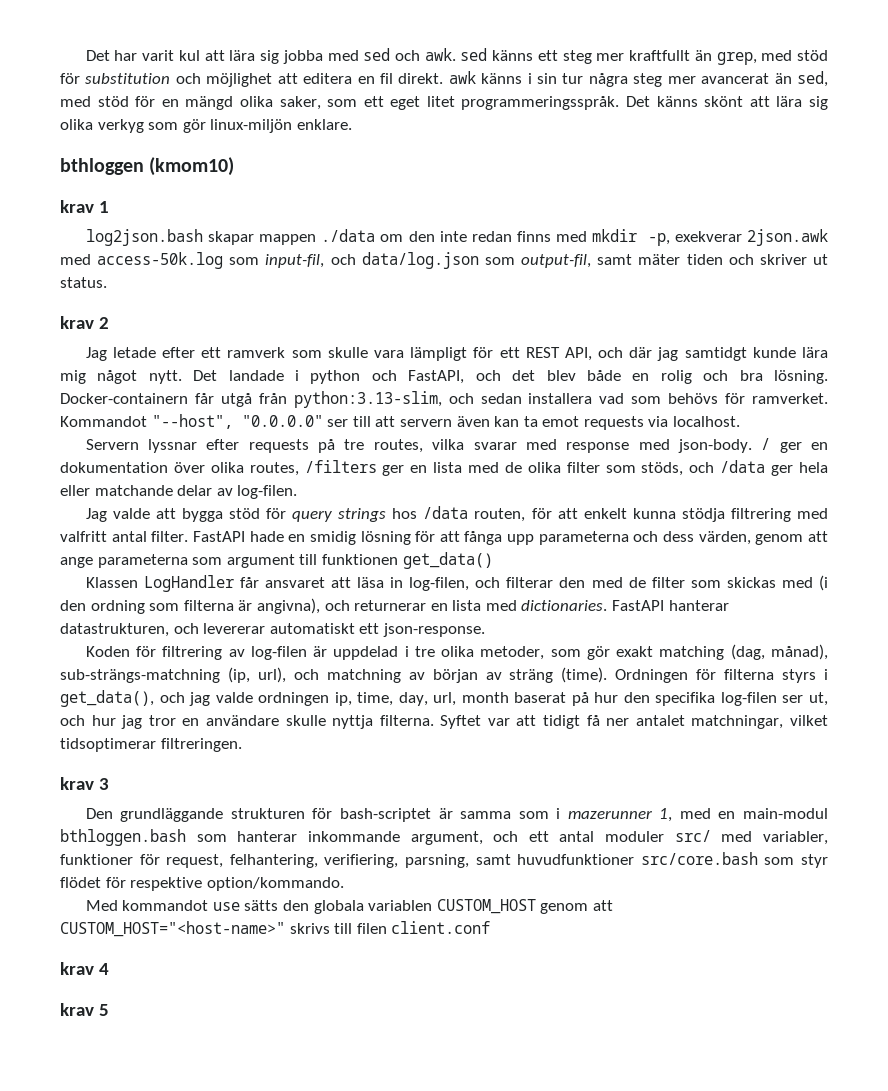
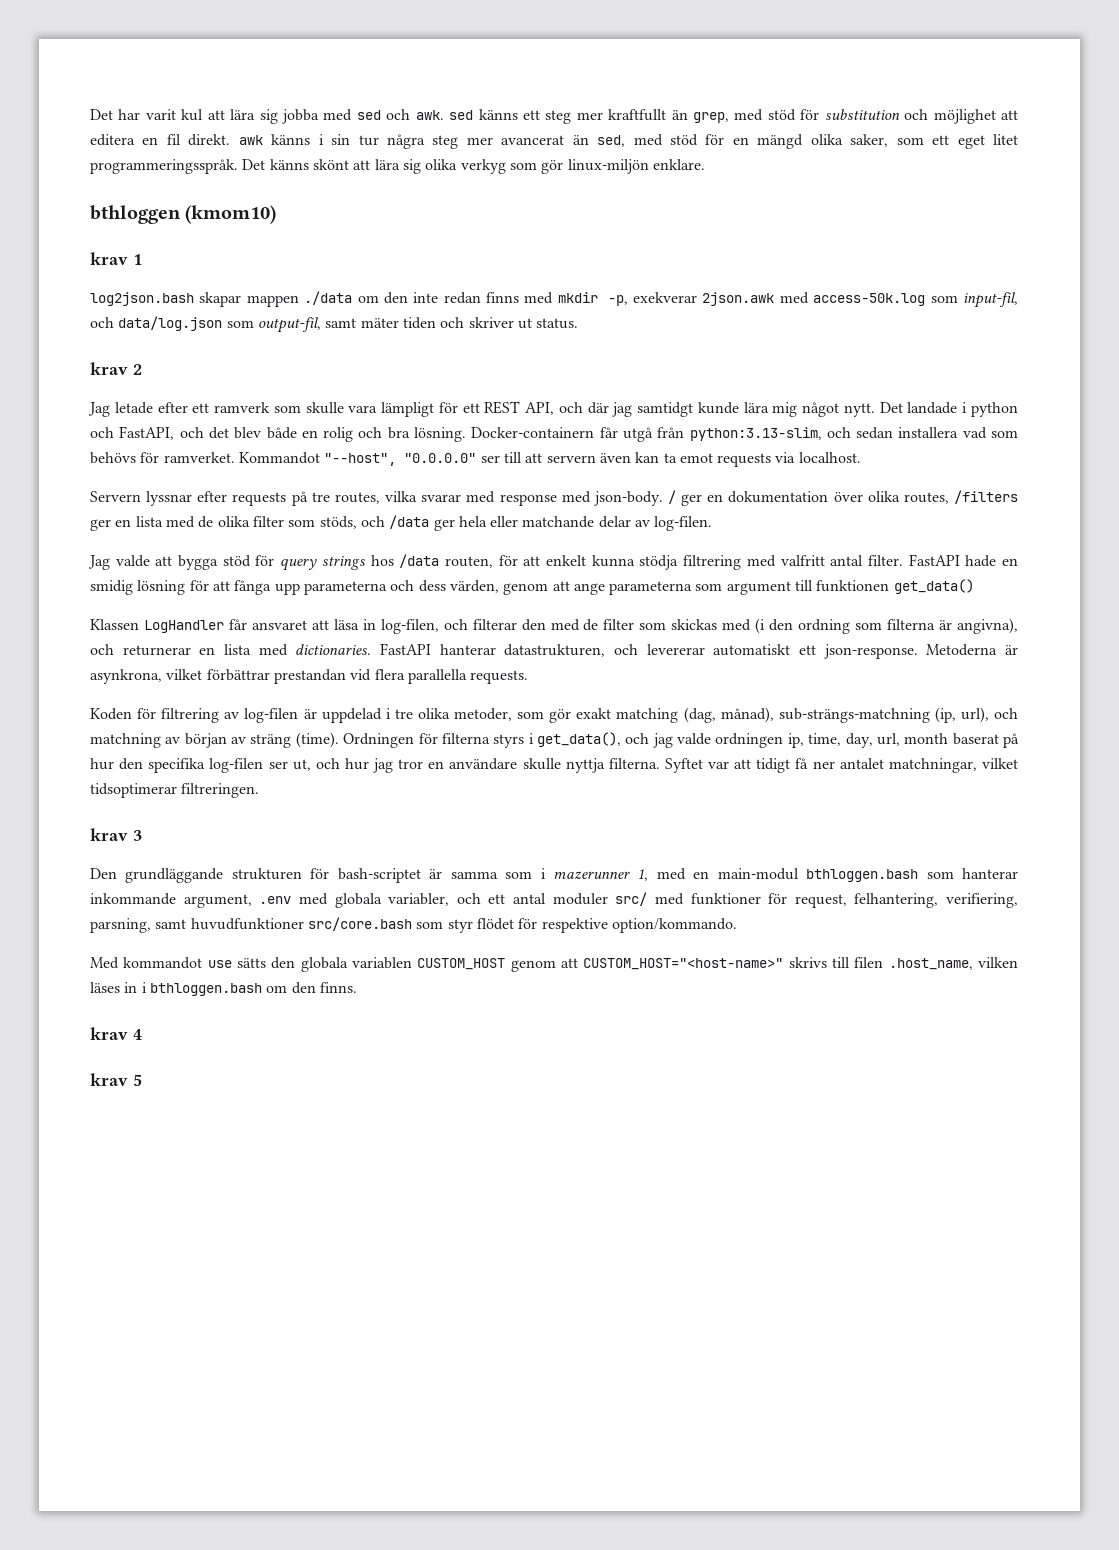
+ Metoderna är asynkrona, vilket förbättrar prestandan vid flera parallella requests.
- Den grundläggande strukturen för bash-scriptet är samma som i mazerunner 1, med en main-modul bthloggen.bash som hanterar inkommande argument, och ett antal moduler src/ med variabler, funktioner för request, felhantering, verifiering, parsning, samt huvudfunktioner src/core.bash som styr flödet för respektive option/kommando.
+ Den grundläggande strukturen för bash-scriptet är samma som i mazerunner 1, med en main-modul bthloggen.bash som hanterar inkommande argument, .env med globala variabler, och ett antal moduler src/ med funktioner för request, felhantering, verifiering, parsning, samt huvudfunktioner src/core.bash som styr flödet för respektive option/kommando.
- Med kommandot use sätts den globala variablen CUSTOM_HOST genom att CUSTOM_HOST="<host-name>" skrivs till filen client.conf
+ Med kommandot use sätts den globala variablen CUSTOM_HOST genom att CUSTOM_HOST="<host-name>" skrivs till filen .host_name, vilken läses in i bthloggen.bash om den finns.

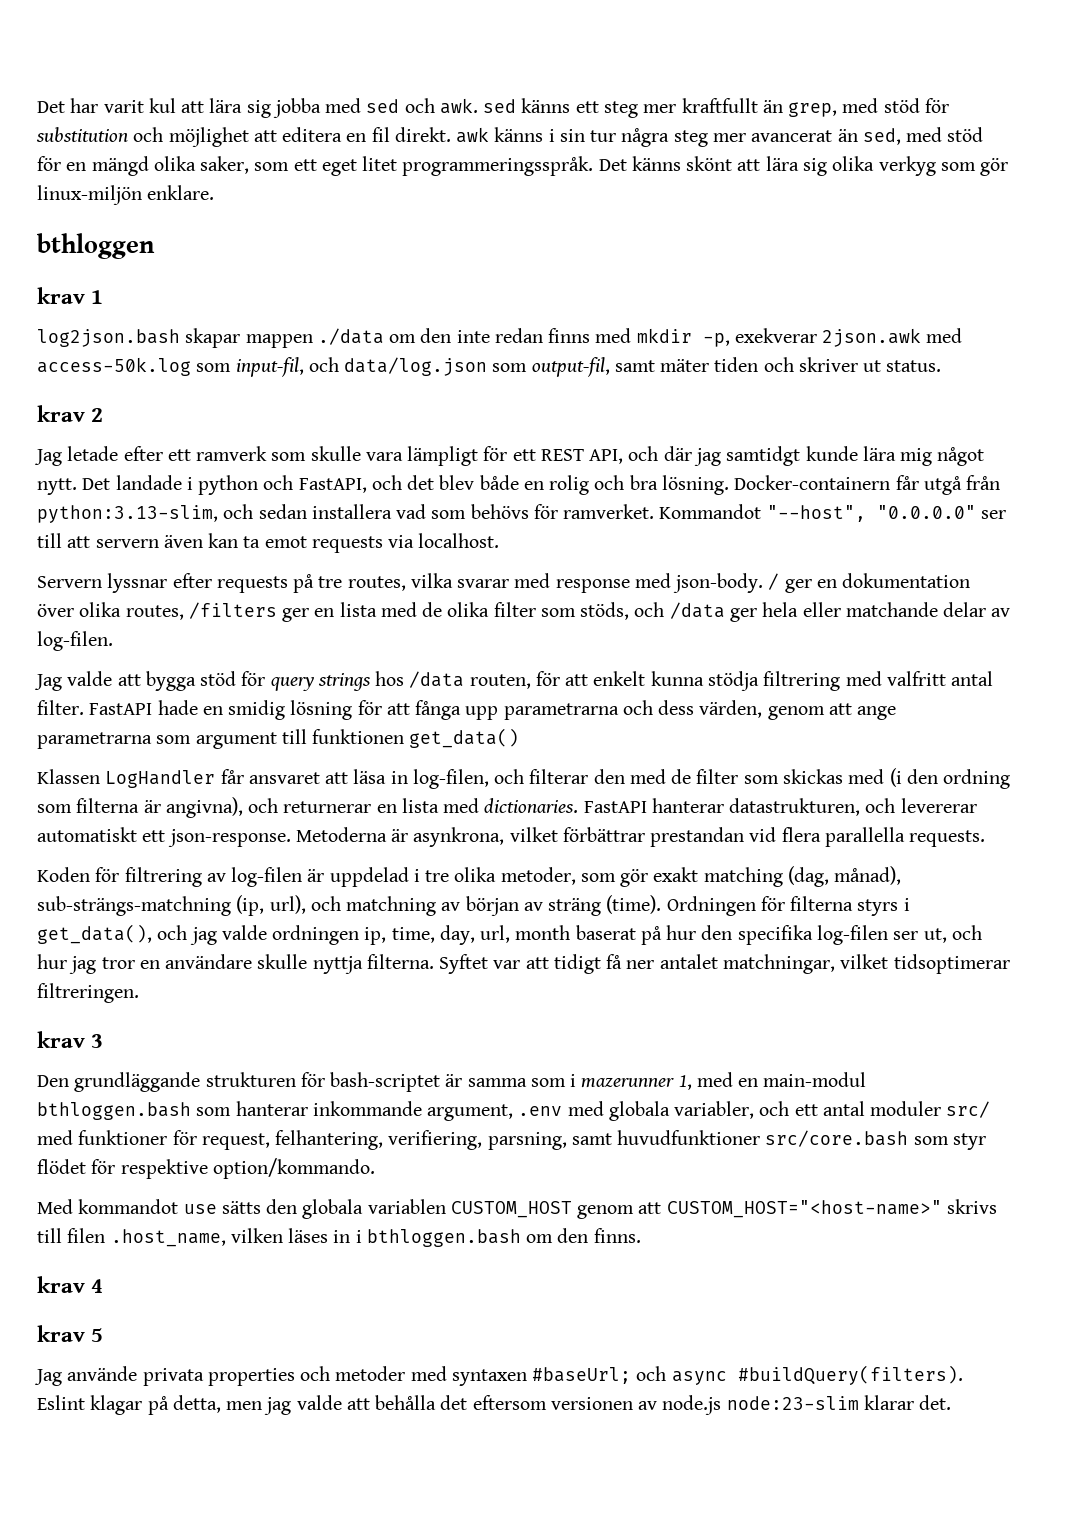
- bthloggen (kmom10)
+ bthloggen
- FastAPI hade en smidig lösning för att fånga upp parameterna och dess värden, genom att ange parameterna som argument till funktionen get_data()
+ FastAPI hade en smidig lösning för att fånga upp parametrarna och dess värden, genom att ange parametrarna som argument till funktionen get_data()
+ Jag använde privata properties och metoder med syntaxen #baseUrl; och async #buildQuery(filters). Eslint klagar på detta, men jag valde att behålla det eftersom versionen av node.js node:23-slim klarar det.

